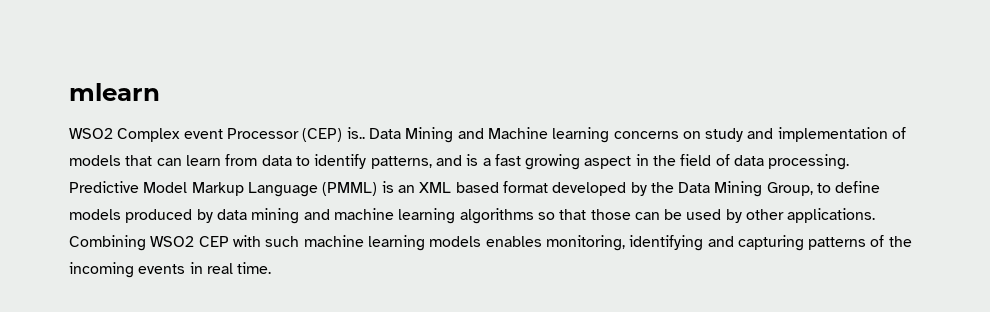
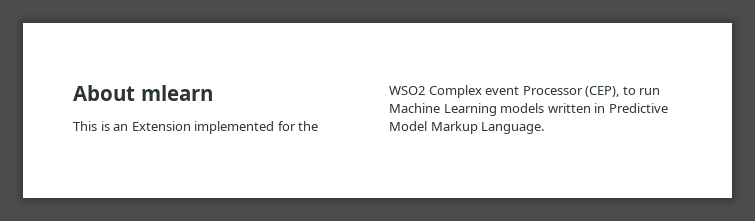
- mlearn
+ About mlearn
- WSO2 Complex event Processor (CEP) is.. Data Mining and Machine learning concerns on study and implementation of models that can learn from data to identify patterns, and is a fast growing aspect in the field of data processing. Predictive Model Markup Language (PMML) is an XML based format developed by the Data Mining Group, to define models produced by data mining and machine learning algorithms so that those can be used by other applications. Combining WSO2 CEP with such machine learning models enables monitoring, identifying and capturing patterns of the incoming events in real time.
+ This is an Extension implemented for the WSO2 Complex event Processor (CEP), to run Machine Learning models written in Predictive Model Markup Language.

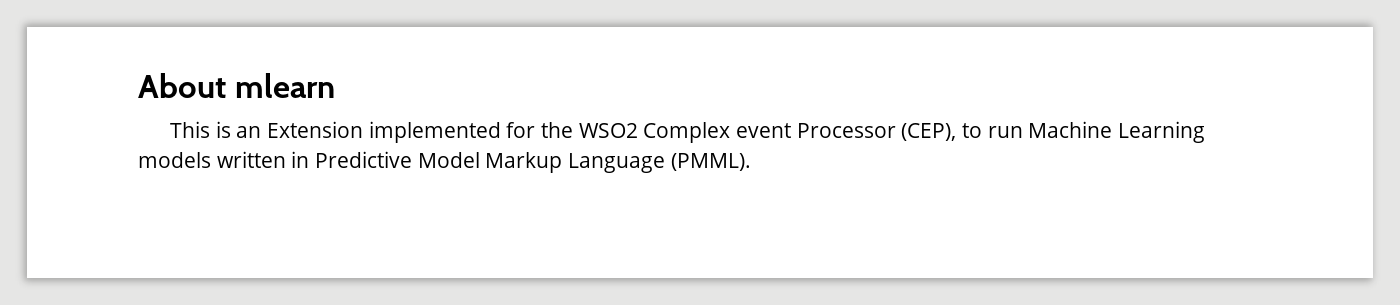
- This is an Extension implemented for the WSO2 Complex event Processor (CEP), to run Machine Learning models written in Predictive Model Markup Language.
+ This is an Extension implemented for the WSO2 Complex event Processor (CEP), to run Machine Learning models written in Predictive Model Markup Language (PMML).

